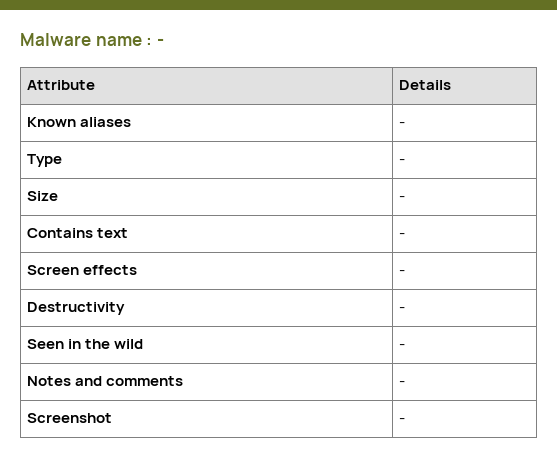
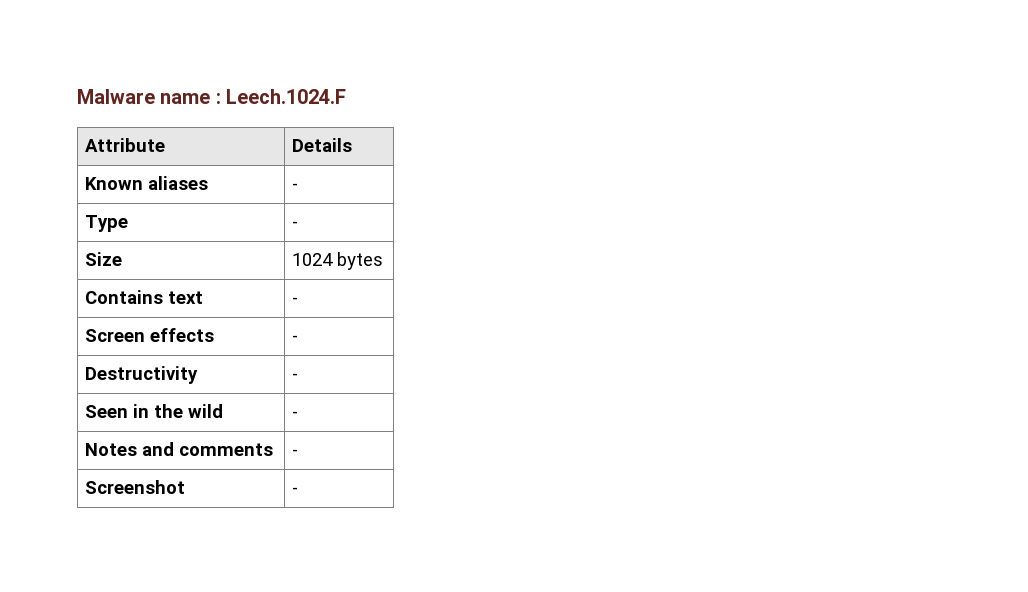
- Malware name : -
+ Malware name : Leech.1024.F
- Size | -
+ Size | 1024 bytes

